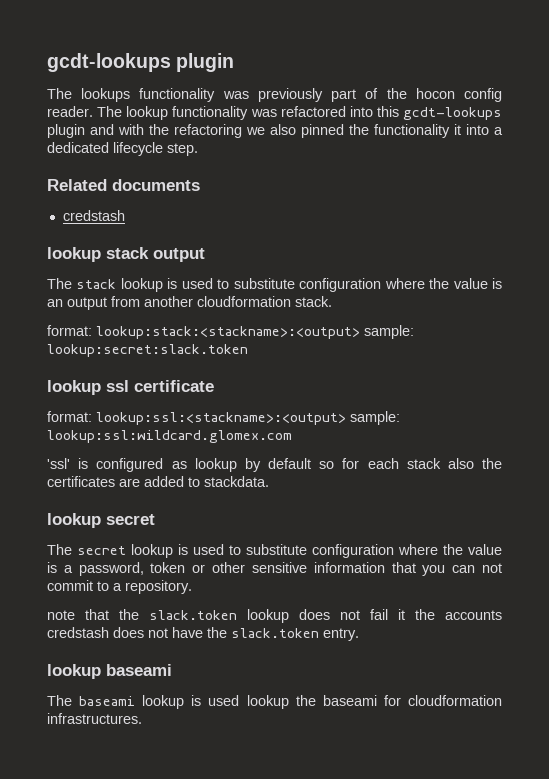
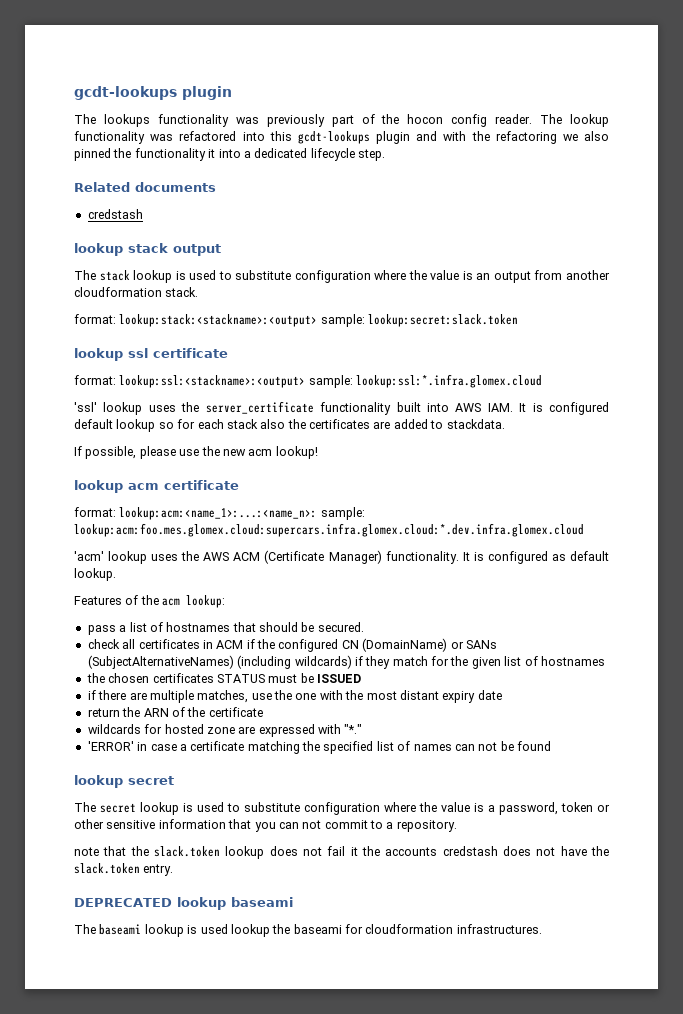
- format: lookup:ssl:<stackname>:<output> sample: lookup:ssl:wildcard.glomex.com
+ format: lookup:ssl:<stackname>:<output> sample: lookup:ssl:*.infra.glomex.cloud
- 'ssl' is configured as lookup by default so for each stack also the certificates are added to stackdata.
+ 'ssl' lookup uses the server_certificate functionality built into AWS IAM. It is configured default lookup so for each stack also the certificates are added to stackdata.
+ If possible, please use the new acm lookup!
+ lookup acm certificate
+ format: lookup:acm:<name_1>:...:<name_n>: sample: lookup:acm:foo.mes.glomex.cloud:supercars.infra.glomex.cloud:*.dev.infra.glomex.cloud
+ 'acm' lookup uses the AWS ACM (Certificate Manager) functionality. It is configured as default lookup.
+ Features of the acm lookup:
+ pass a list of hostnames that should be secured.
+ check all certificates in ACM if the configured CN (DomainName) or SANs (SubjectAlternativeNames) (including wildcards) if they match for the given list of hostnames
+ the chosen certificates STATUS must be ISSUED
+ if there are multiple matches, use the one with the most distant expiry date
+ return the ARN of the certificate
+ wildcards for hosted zone are expressed with "*."
+ 'ERROR' in case a certificate matching the specified list of names can not be found
- lookup baseami
+ DEPRECATED lookup baseami

